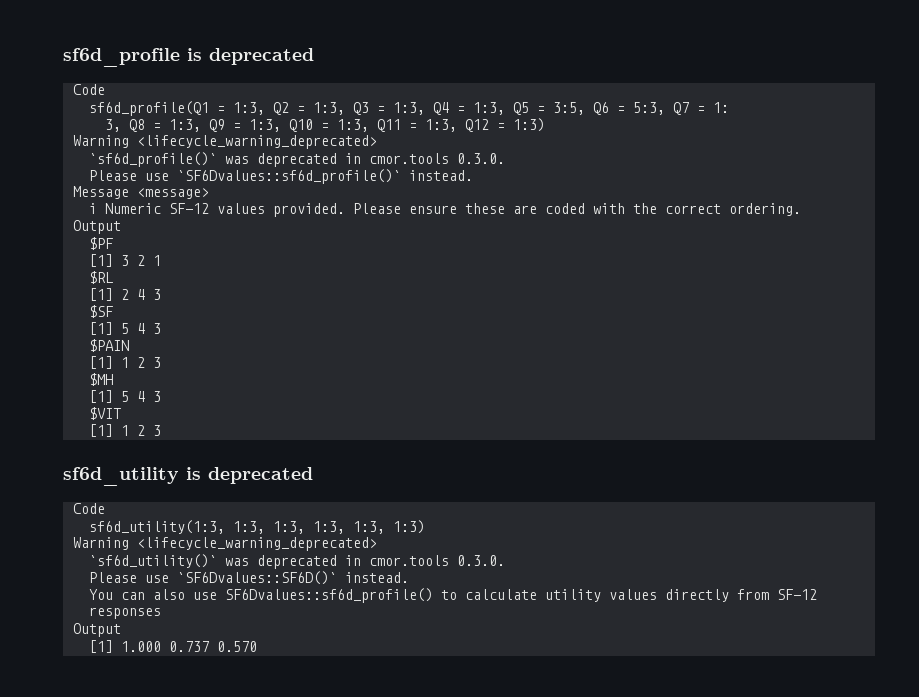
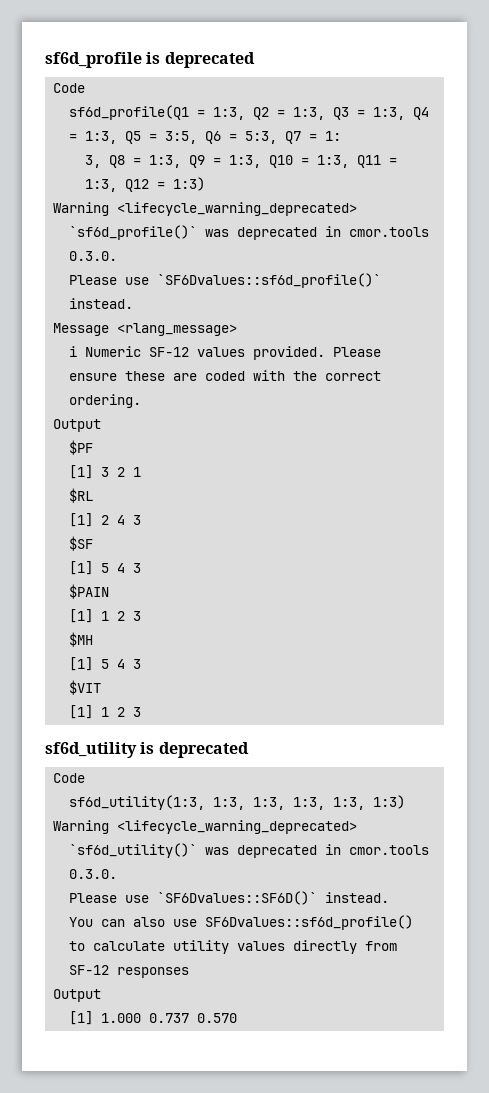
- Message <message>
+ Message <rlang_message>

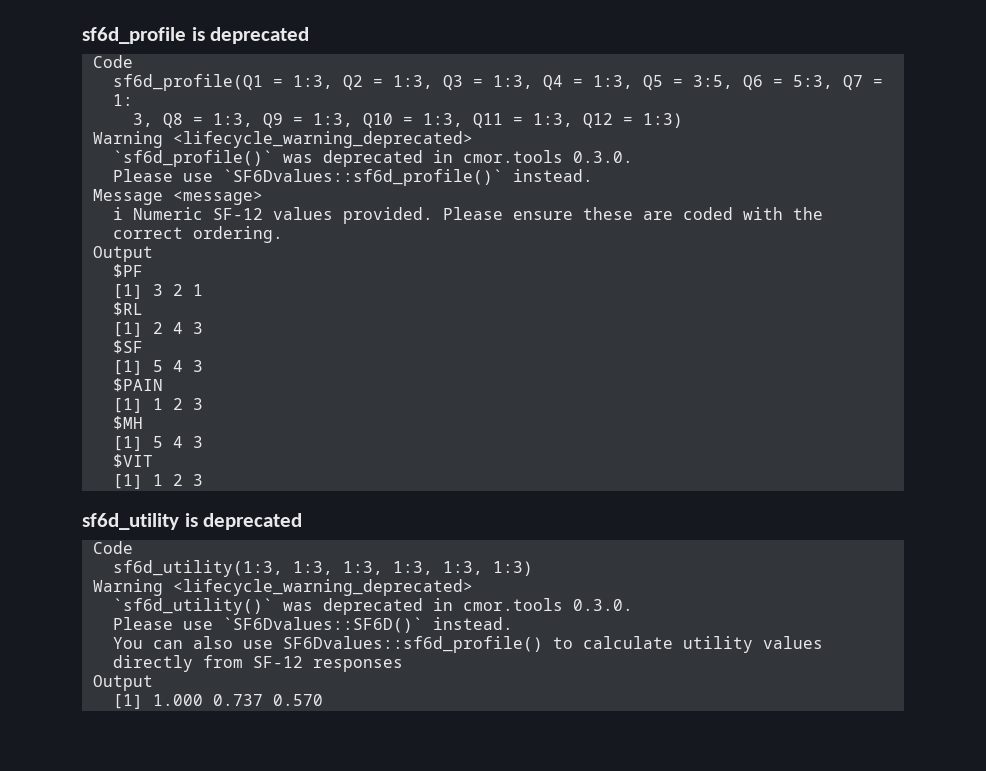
- Message <rlang_message>
+ Message <message>

